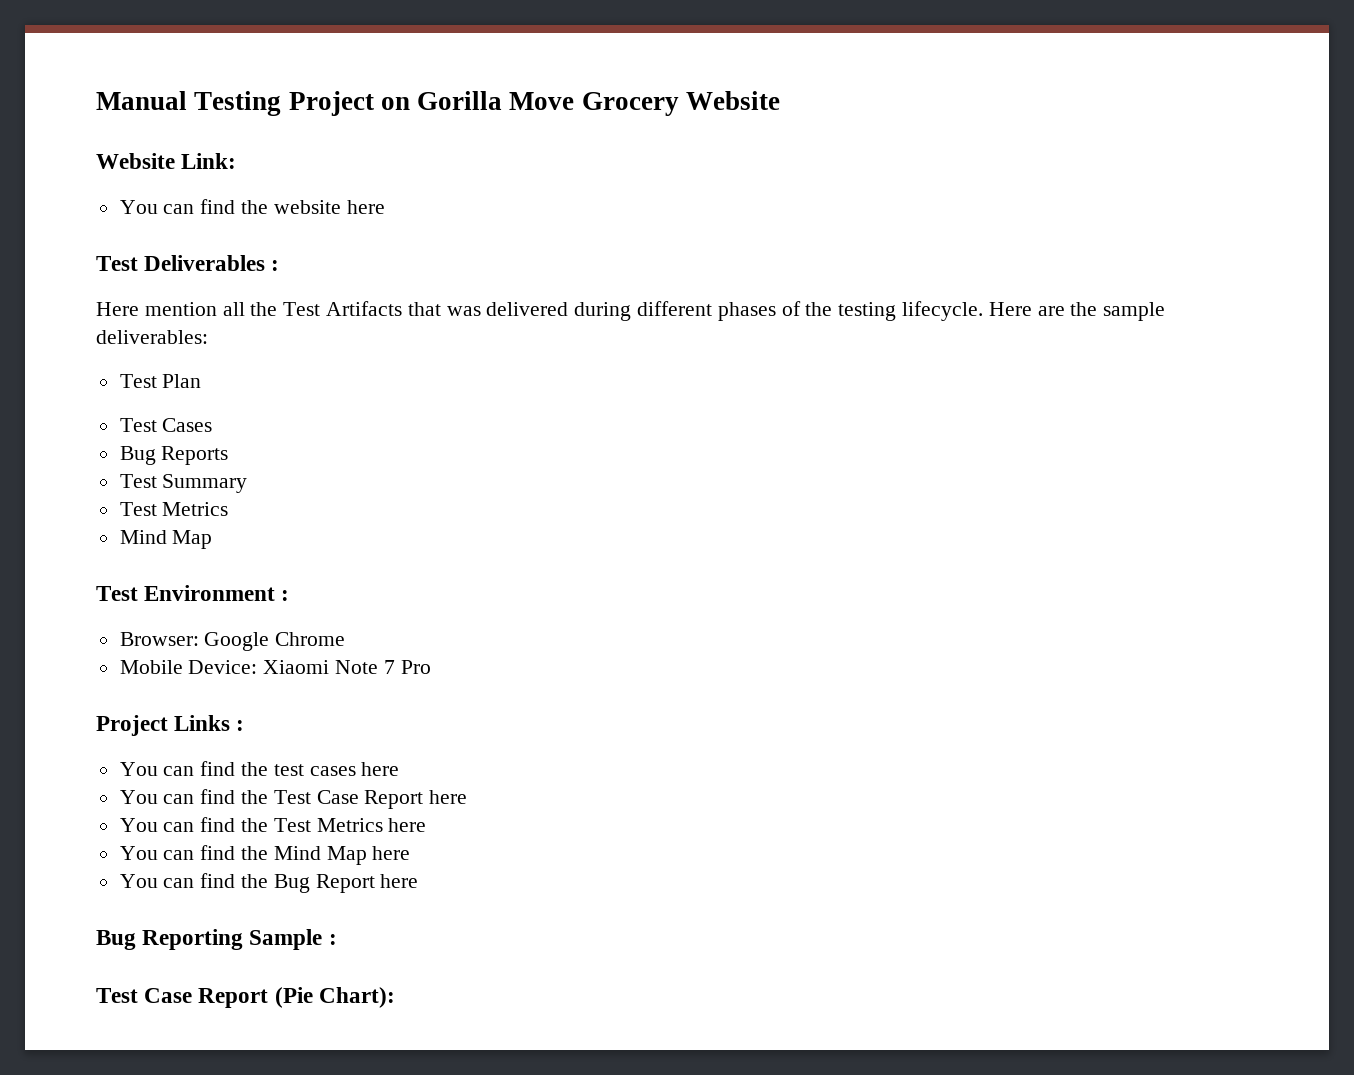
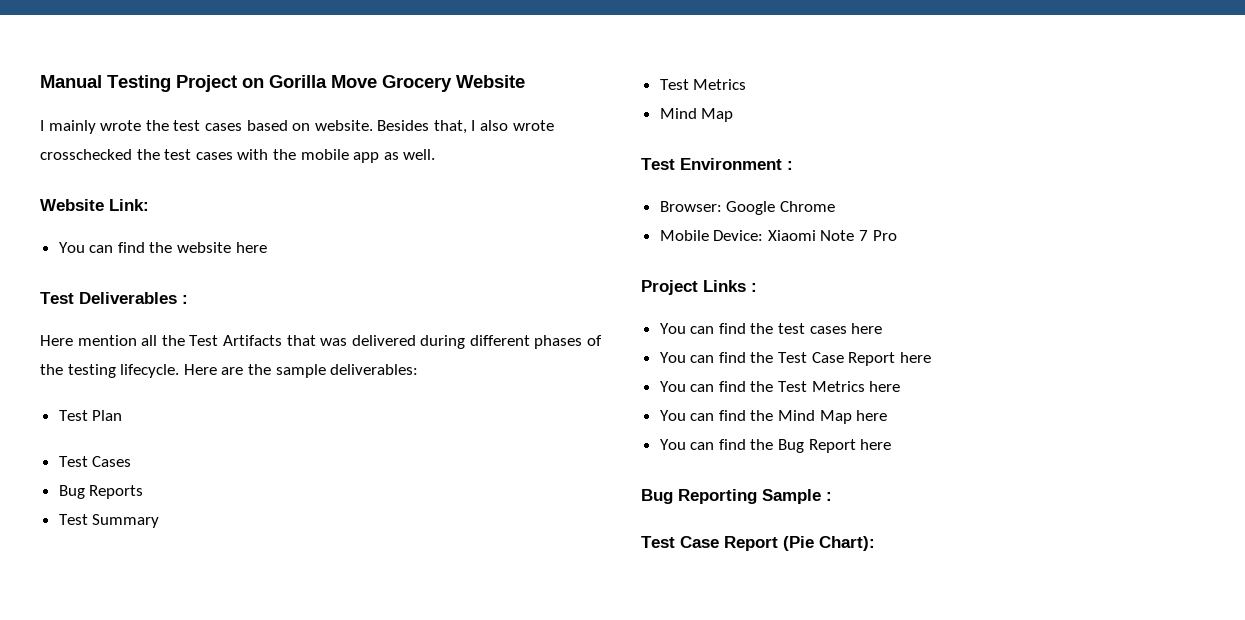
+ I mainly wrote the test cases based on website. Besides that, I also wrote crosschecked the test cases with the mobile app as well.

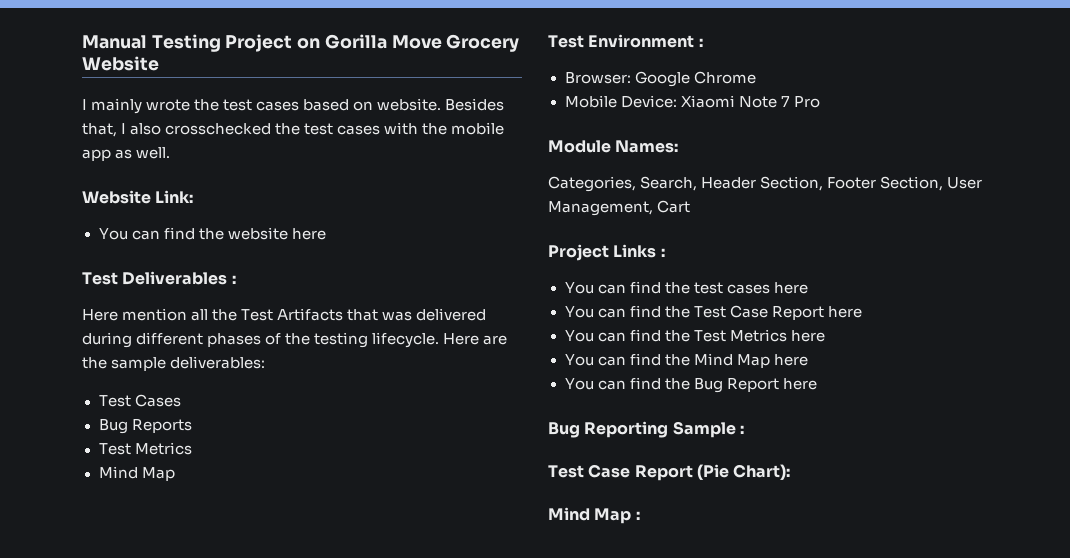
- Besides that, I also wrote crosschecked the test cases with the mobile app as well.
+ Besides that, I also crosschecked the test cases with the mobile app as well.
- Test Plan
- Test Summary
+ Module Names:
+ Categories, Search, Header Section, Footer Section, User Management, Cart
+ Mind Map :

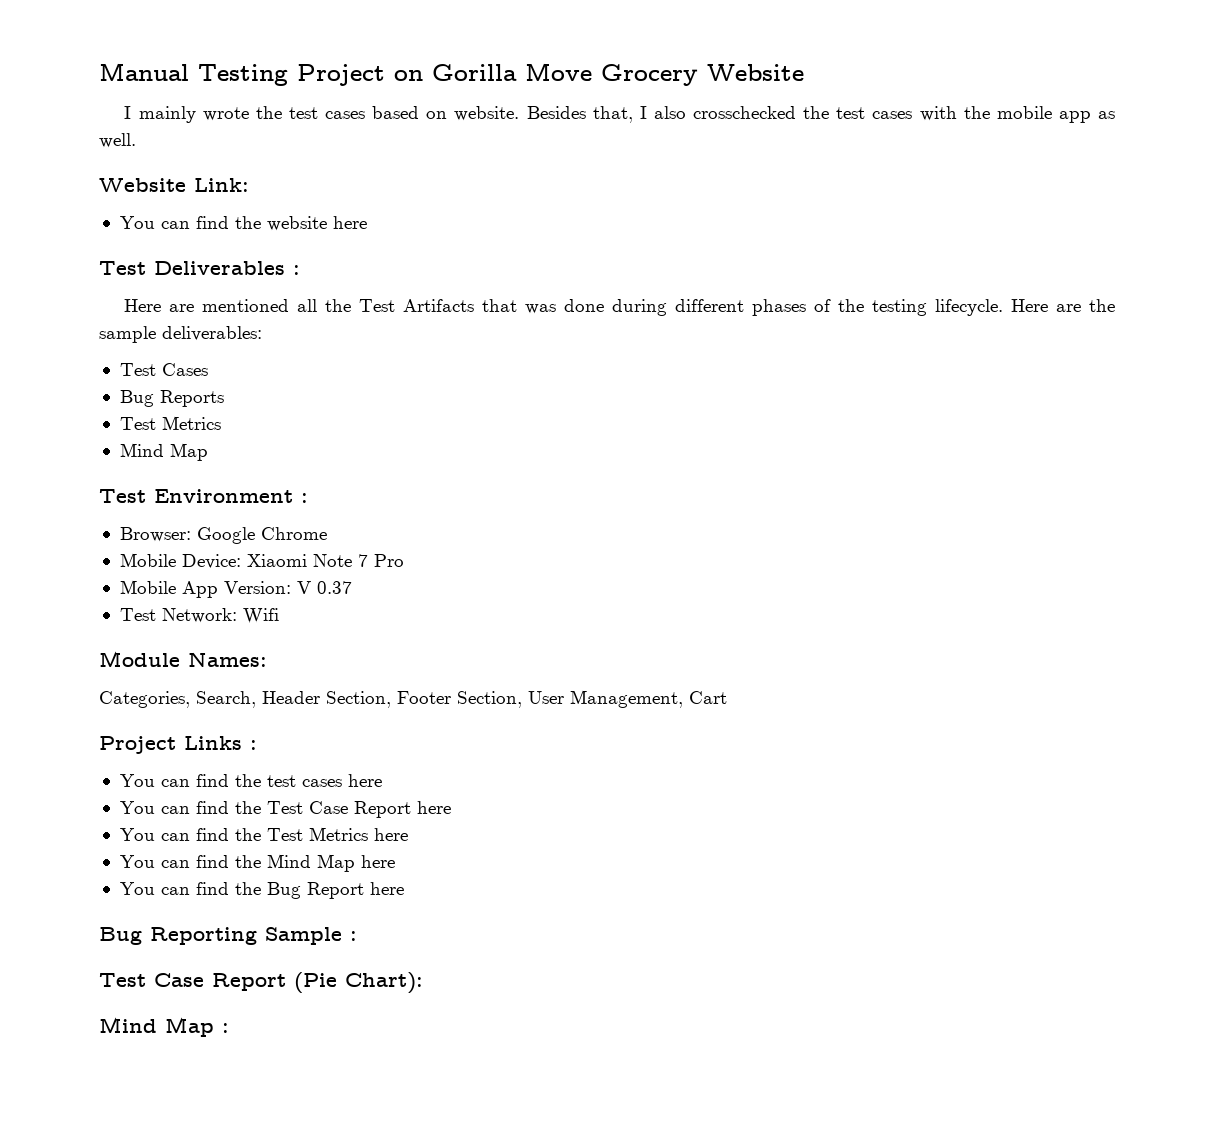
- Here mention all the Test Artifacts that was delivered during different phases of the testing lifecycle.
+ Here are mentioned all the Test Artifacts that was done during different phases of the testing lifecycle.
+ Mobile App Version: V 0.37
+ Test Network: Wifi

